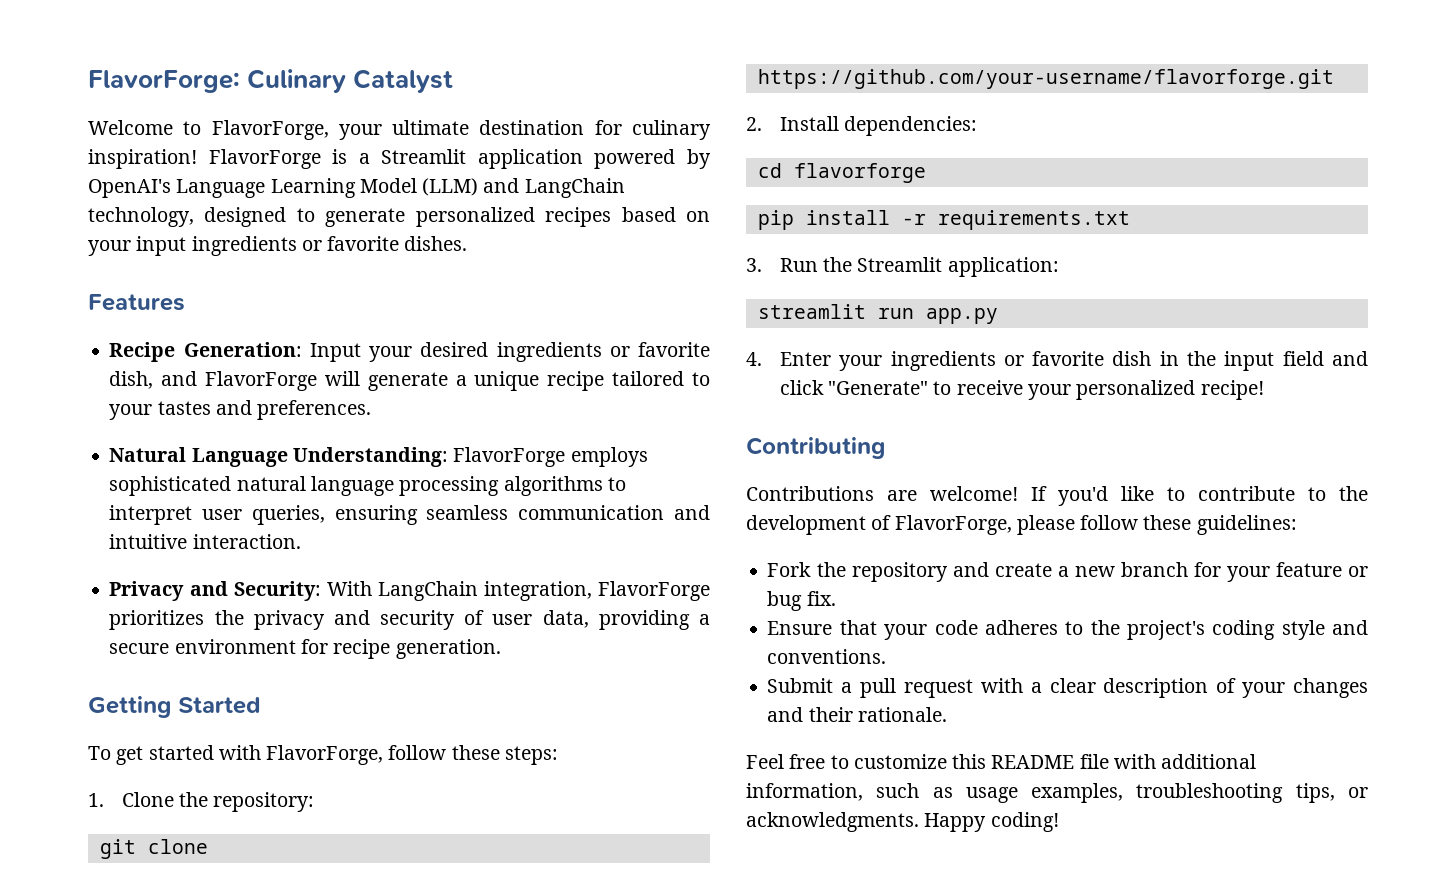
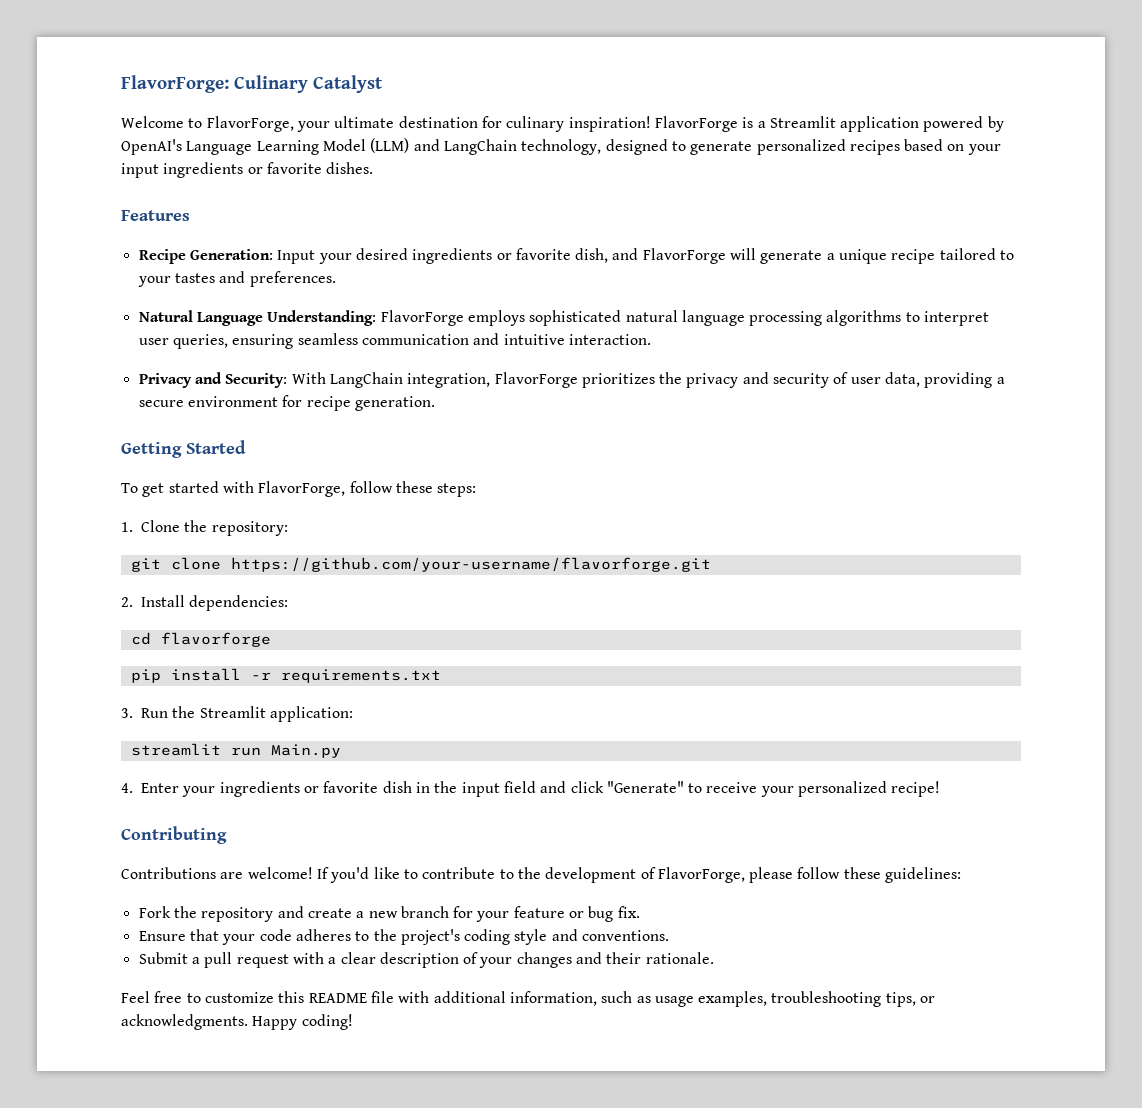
- streamlit run app.py
+ streamlit run Main.py

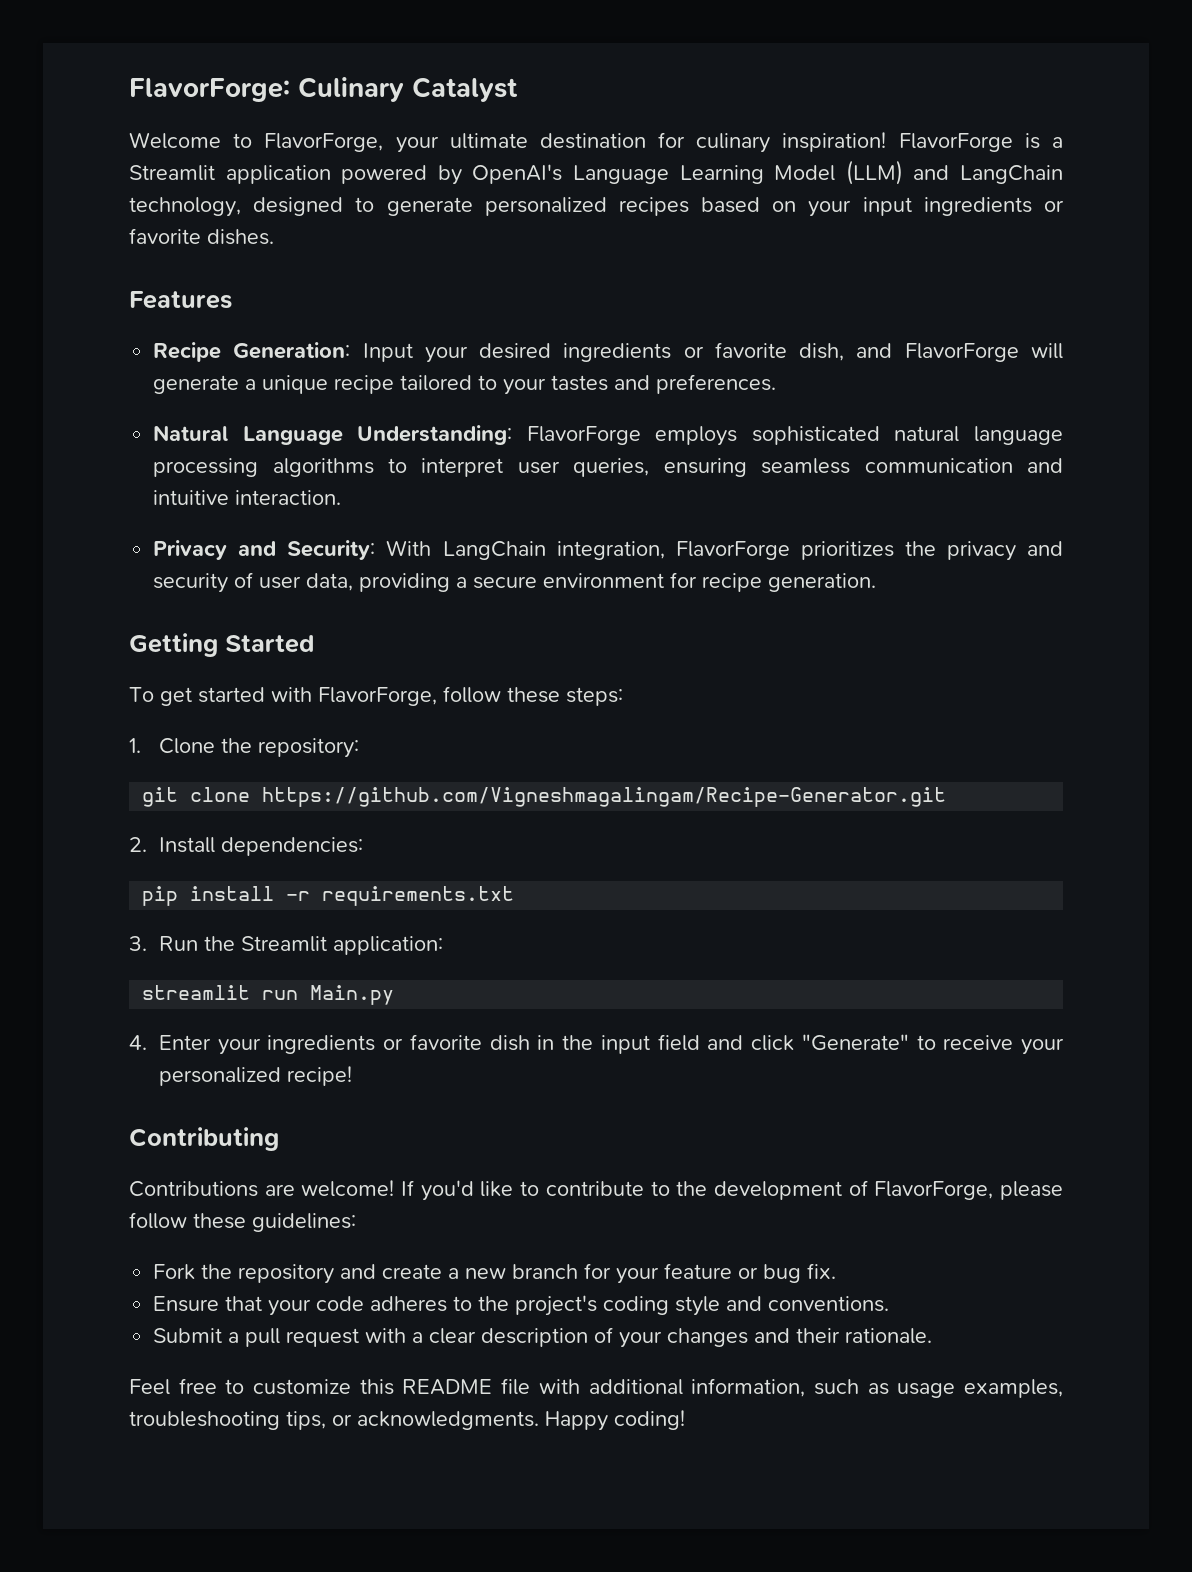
- git clone https://github.com/your-username/flavorforge.git
+ git clone https://github.com/Vigneshmagalingam/Recipe-Generator.git
- cd flavorforge

